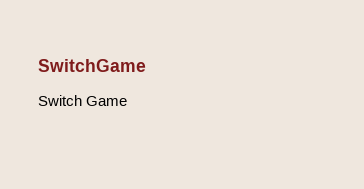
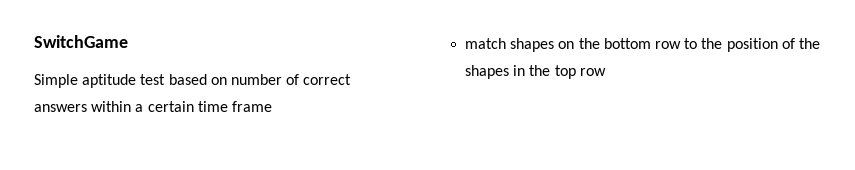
- Switch Game
+ Simple aptitude test based on number of correct answers within a certain time frame
+ match shapes on the bottom row to the position of the shapes in the top row

